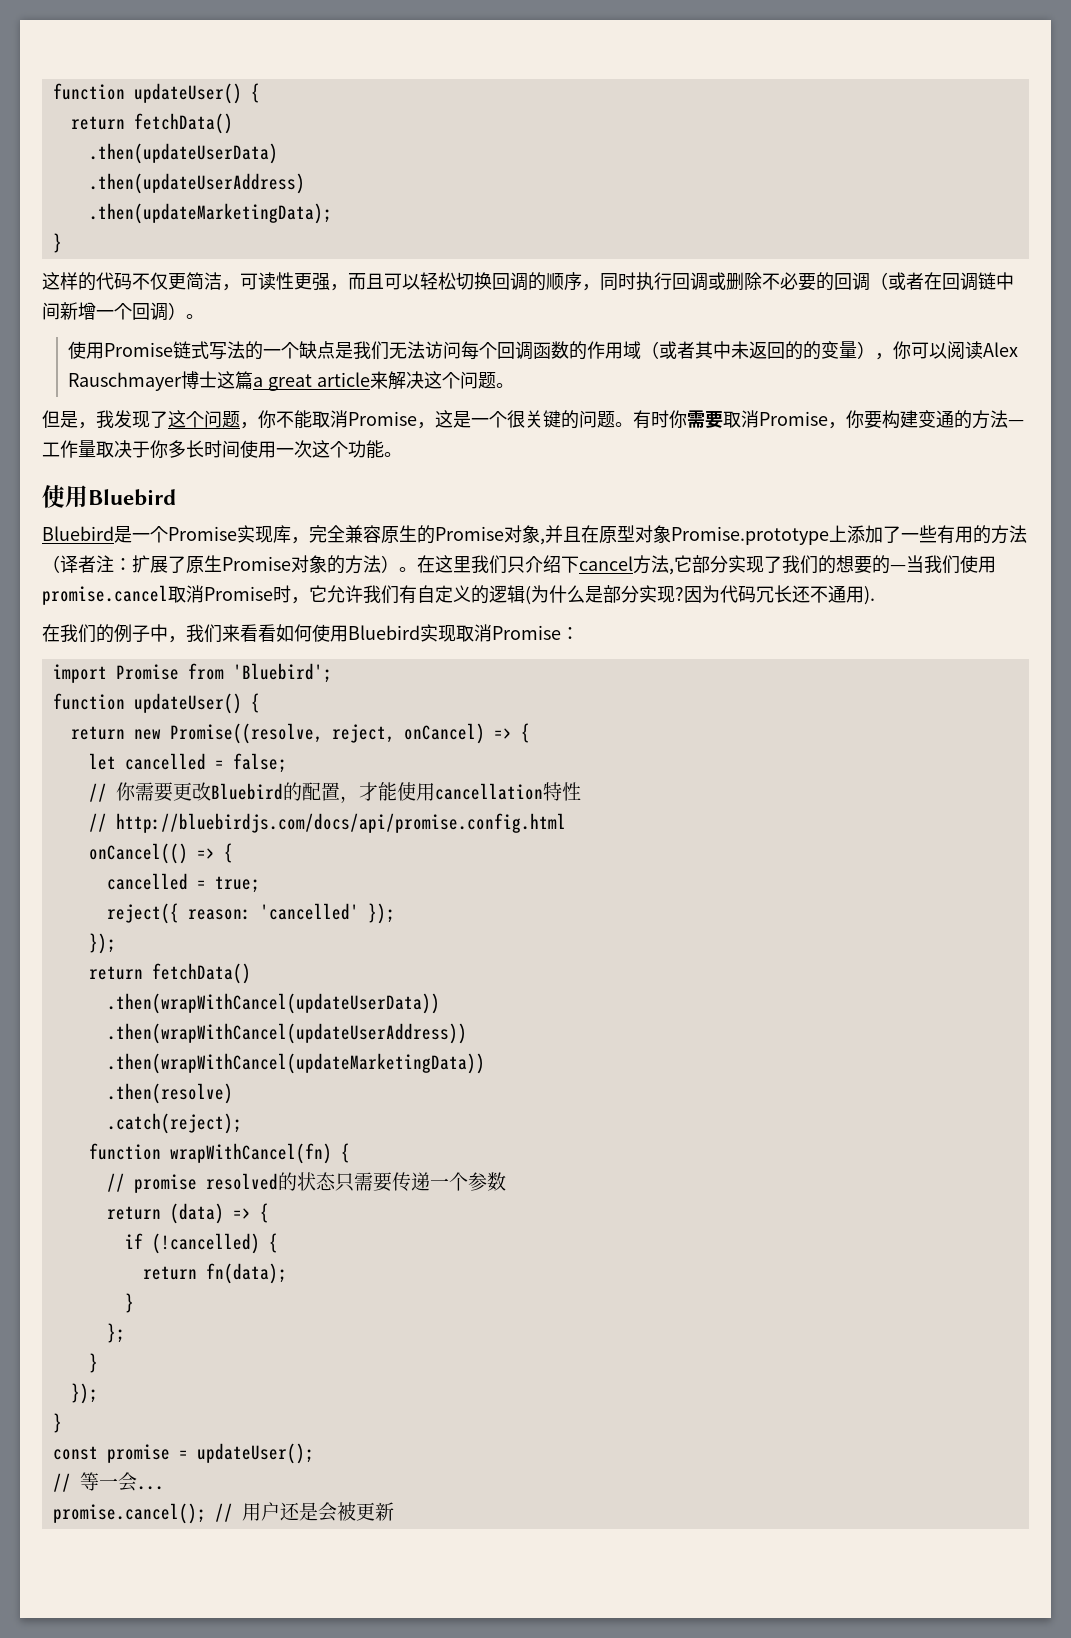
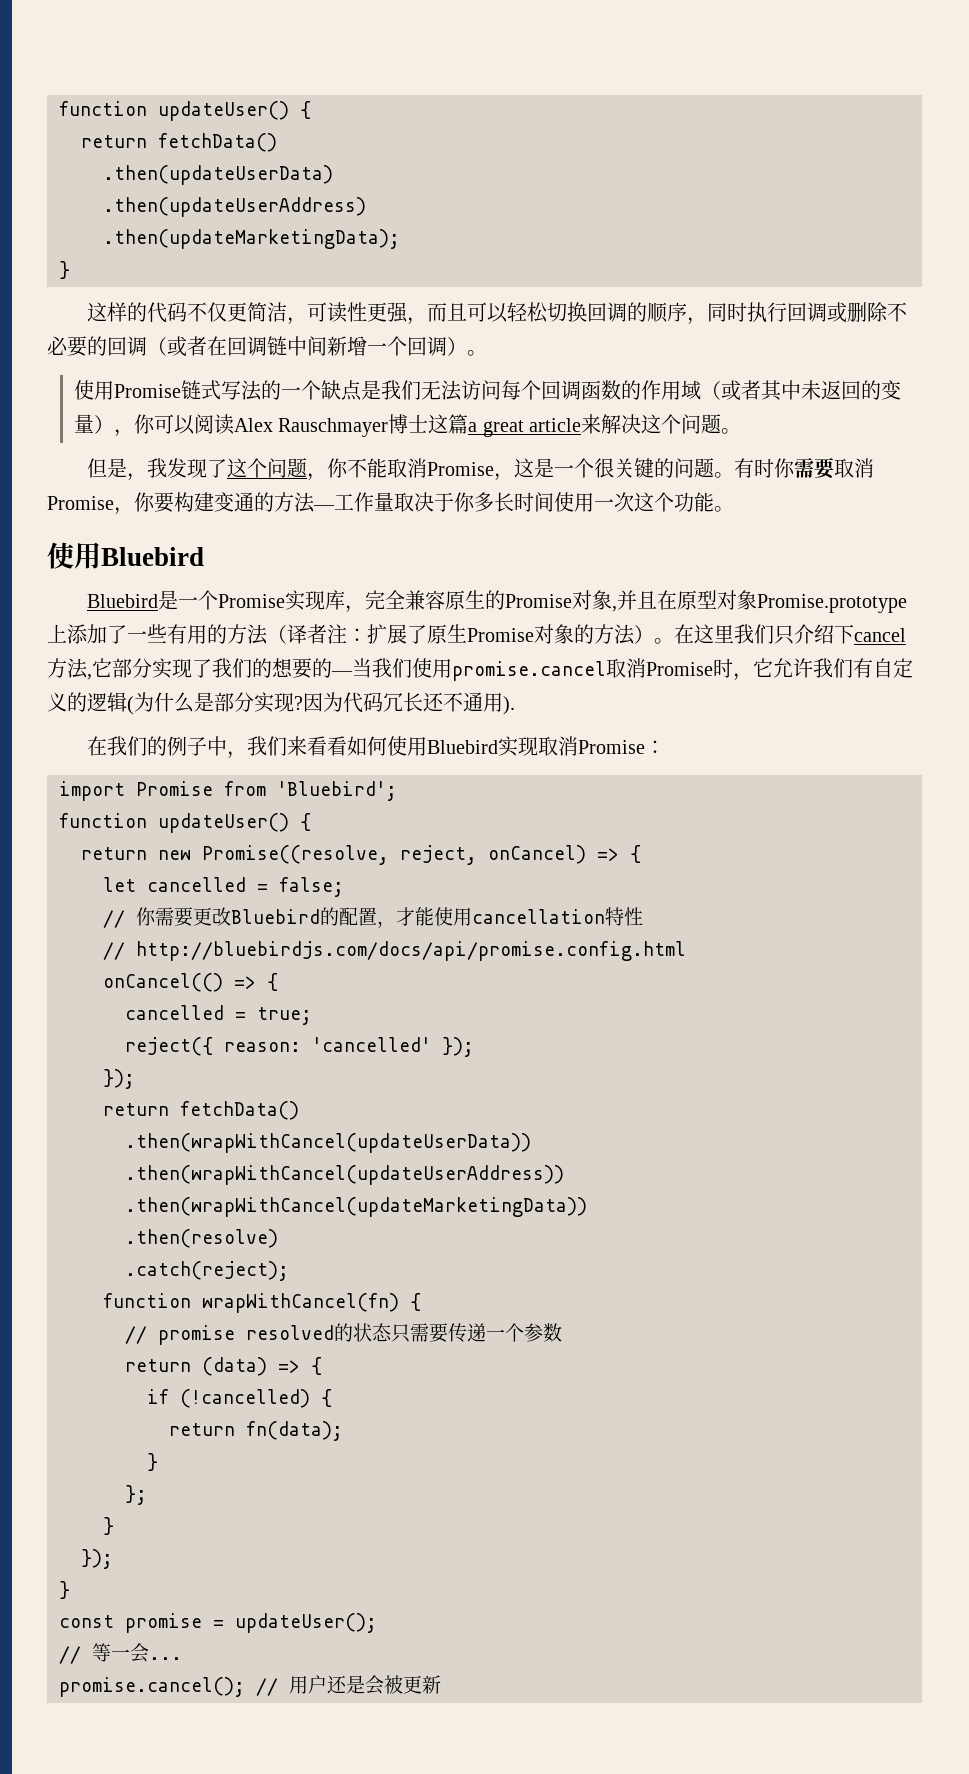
- 使用Promise链式写法的一个缺点是我们无法访问每个回调函数的作用域（或者其中未返回的的变量），你可以阅读Alex Rauschmayer博士这篇a great article来解决这个问题。
+ 使用Promise链式写法的一个缺点是我们无法访问每个回调函数的作用域（或者其中未返回的变量），你可以阅读Alex Rauschmayer博士这篇a great article来解决这个问题。

